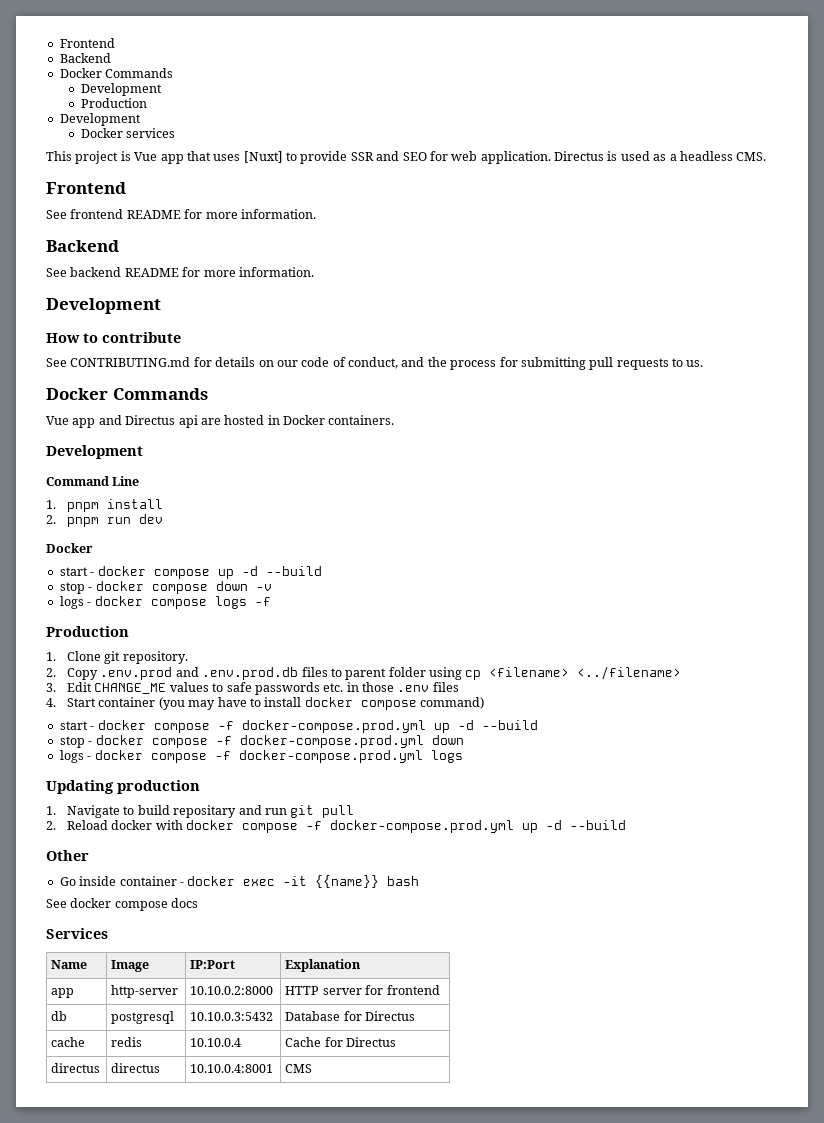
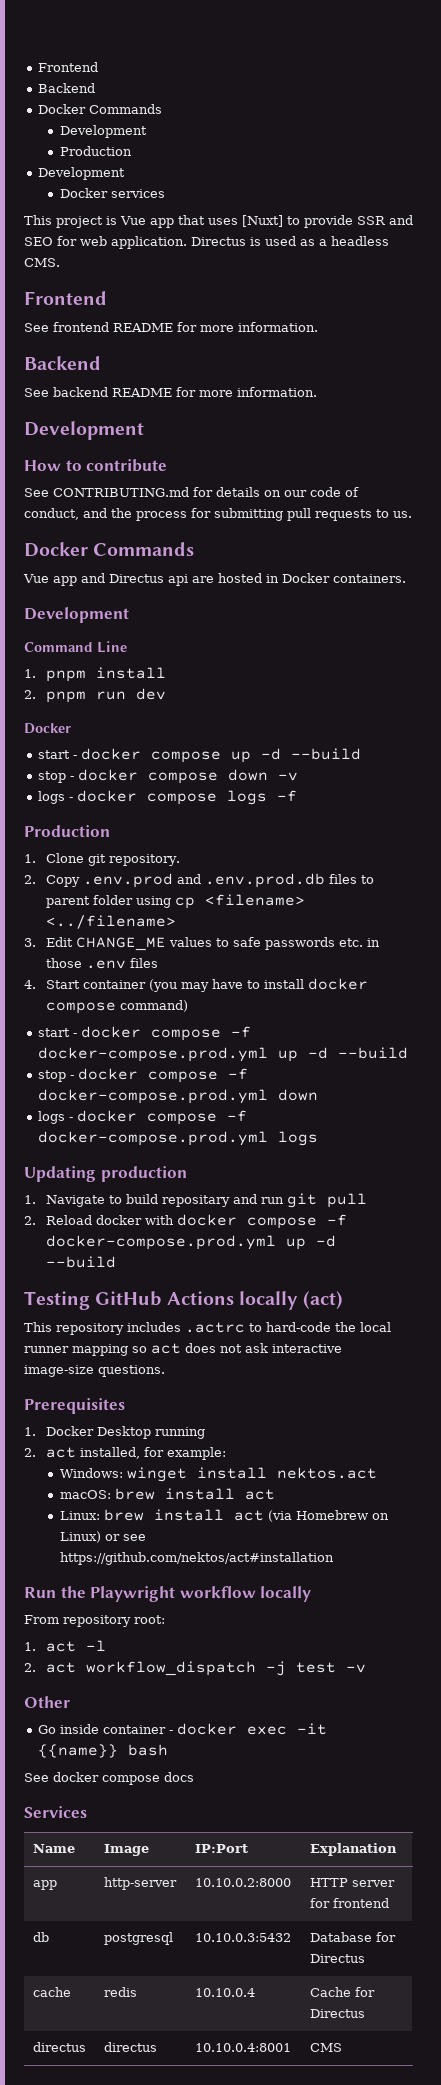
+ Testing GitHub Actions locally (act)
+ This repository includes .actrc to hard-code the local runner mapping so act does not ask interactive image-size questions.
+ Prerequisites
+ 1. Docker Desktop running
+ 2. act installed, for example:
+ Windows: winget install nektos.act
+ macOS: brew install act
+ Linux: brew install act (via Homebrew on Linux) or see https://github.com/nektos/act#installation
+ Run the Playwright workflow locally
+ From repository root:
+ 1. act -l
+ 2. act workflow_dispatch -j test -v

